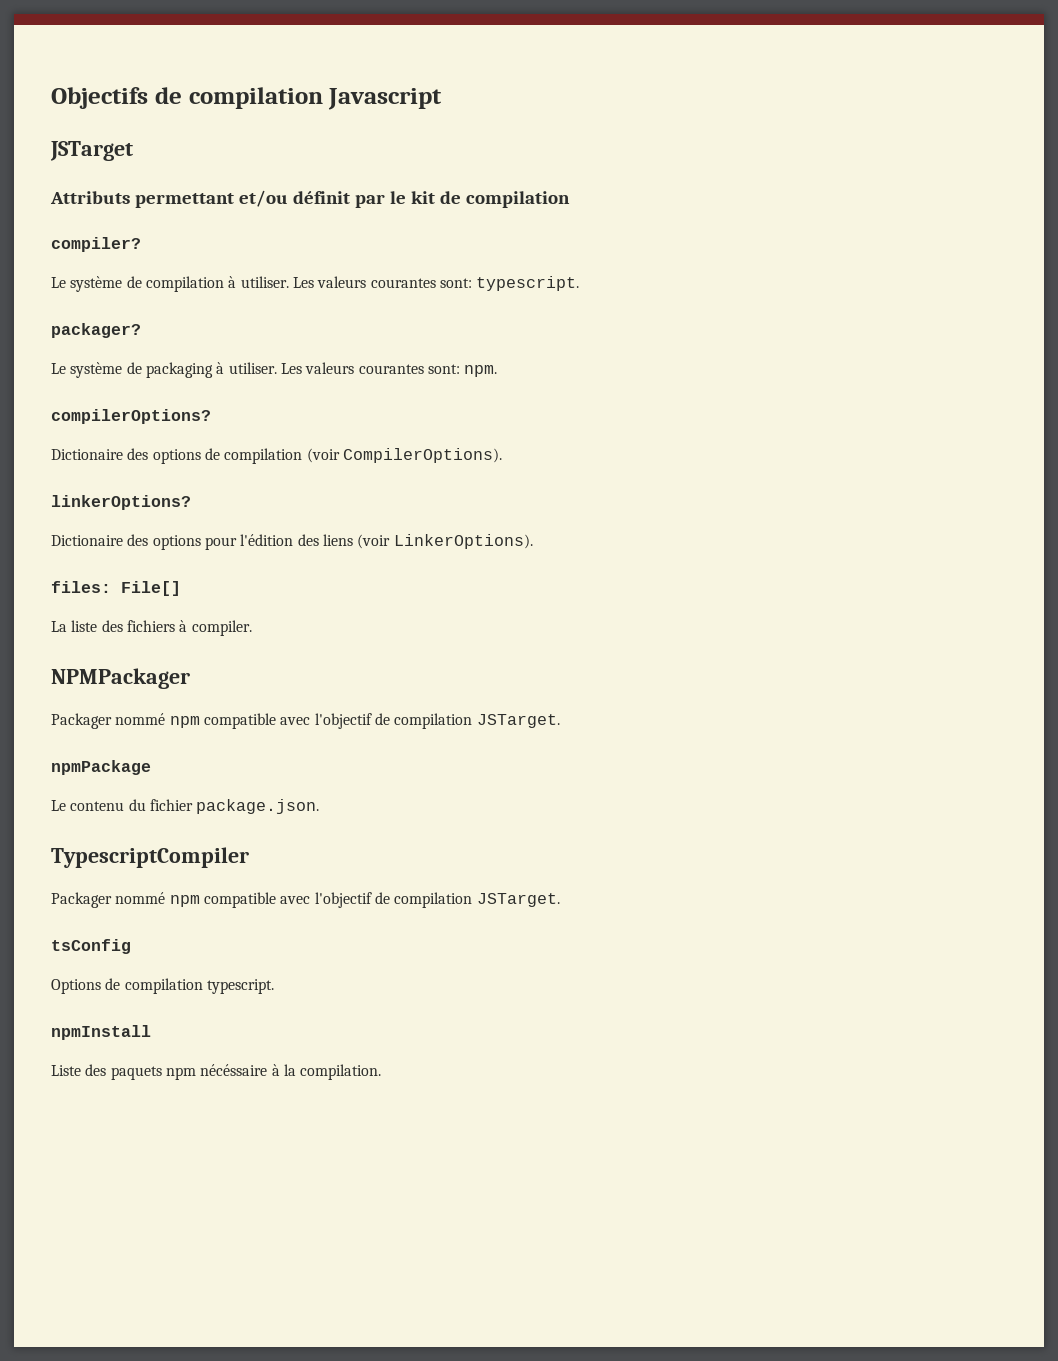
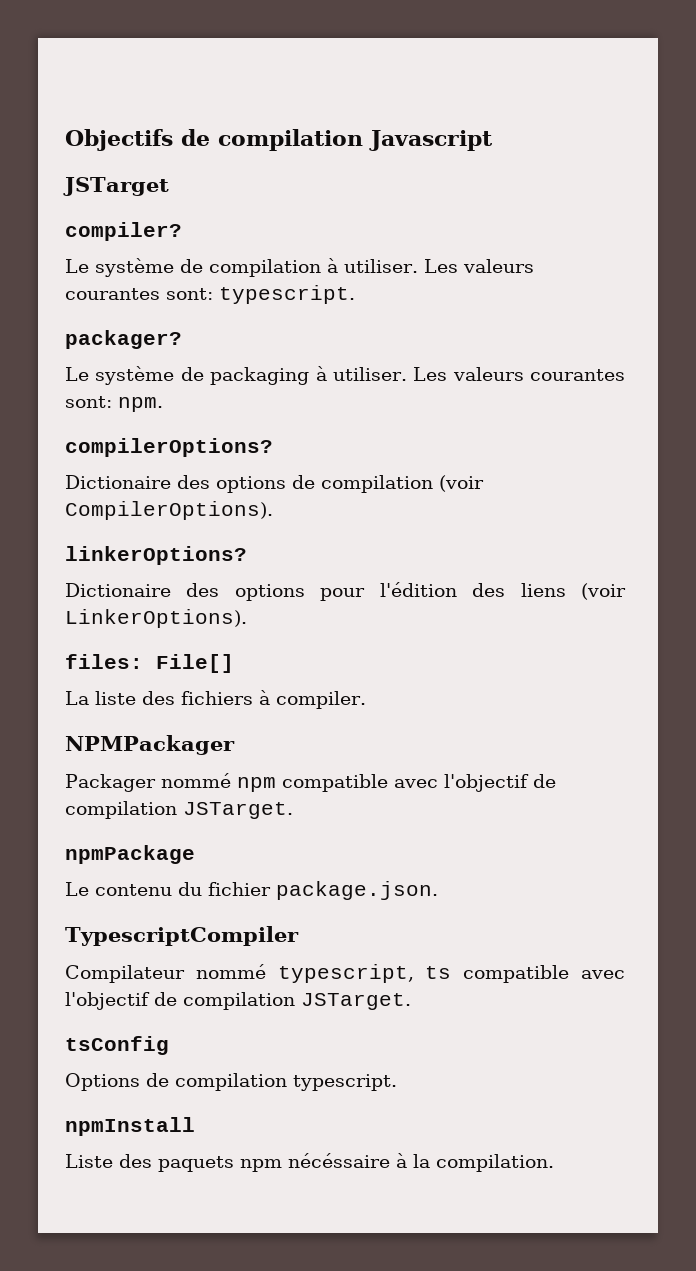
- Attributs permettant et/ou définit par le kit de compilation
  TypescriptCompiler
- Packager nommé npm compatible avec l'objectif de compilation JSTarget.
+ Compilateur nommé typescript, ts compatible avec l'objectif de compilation JSTarget.

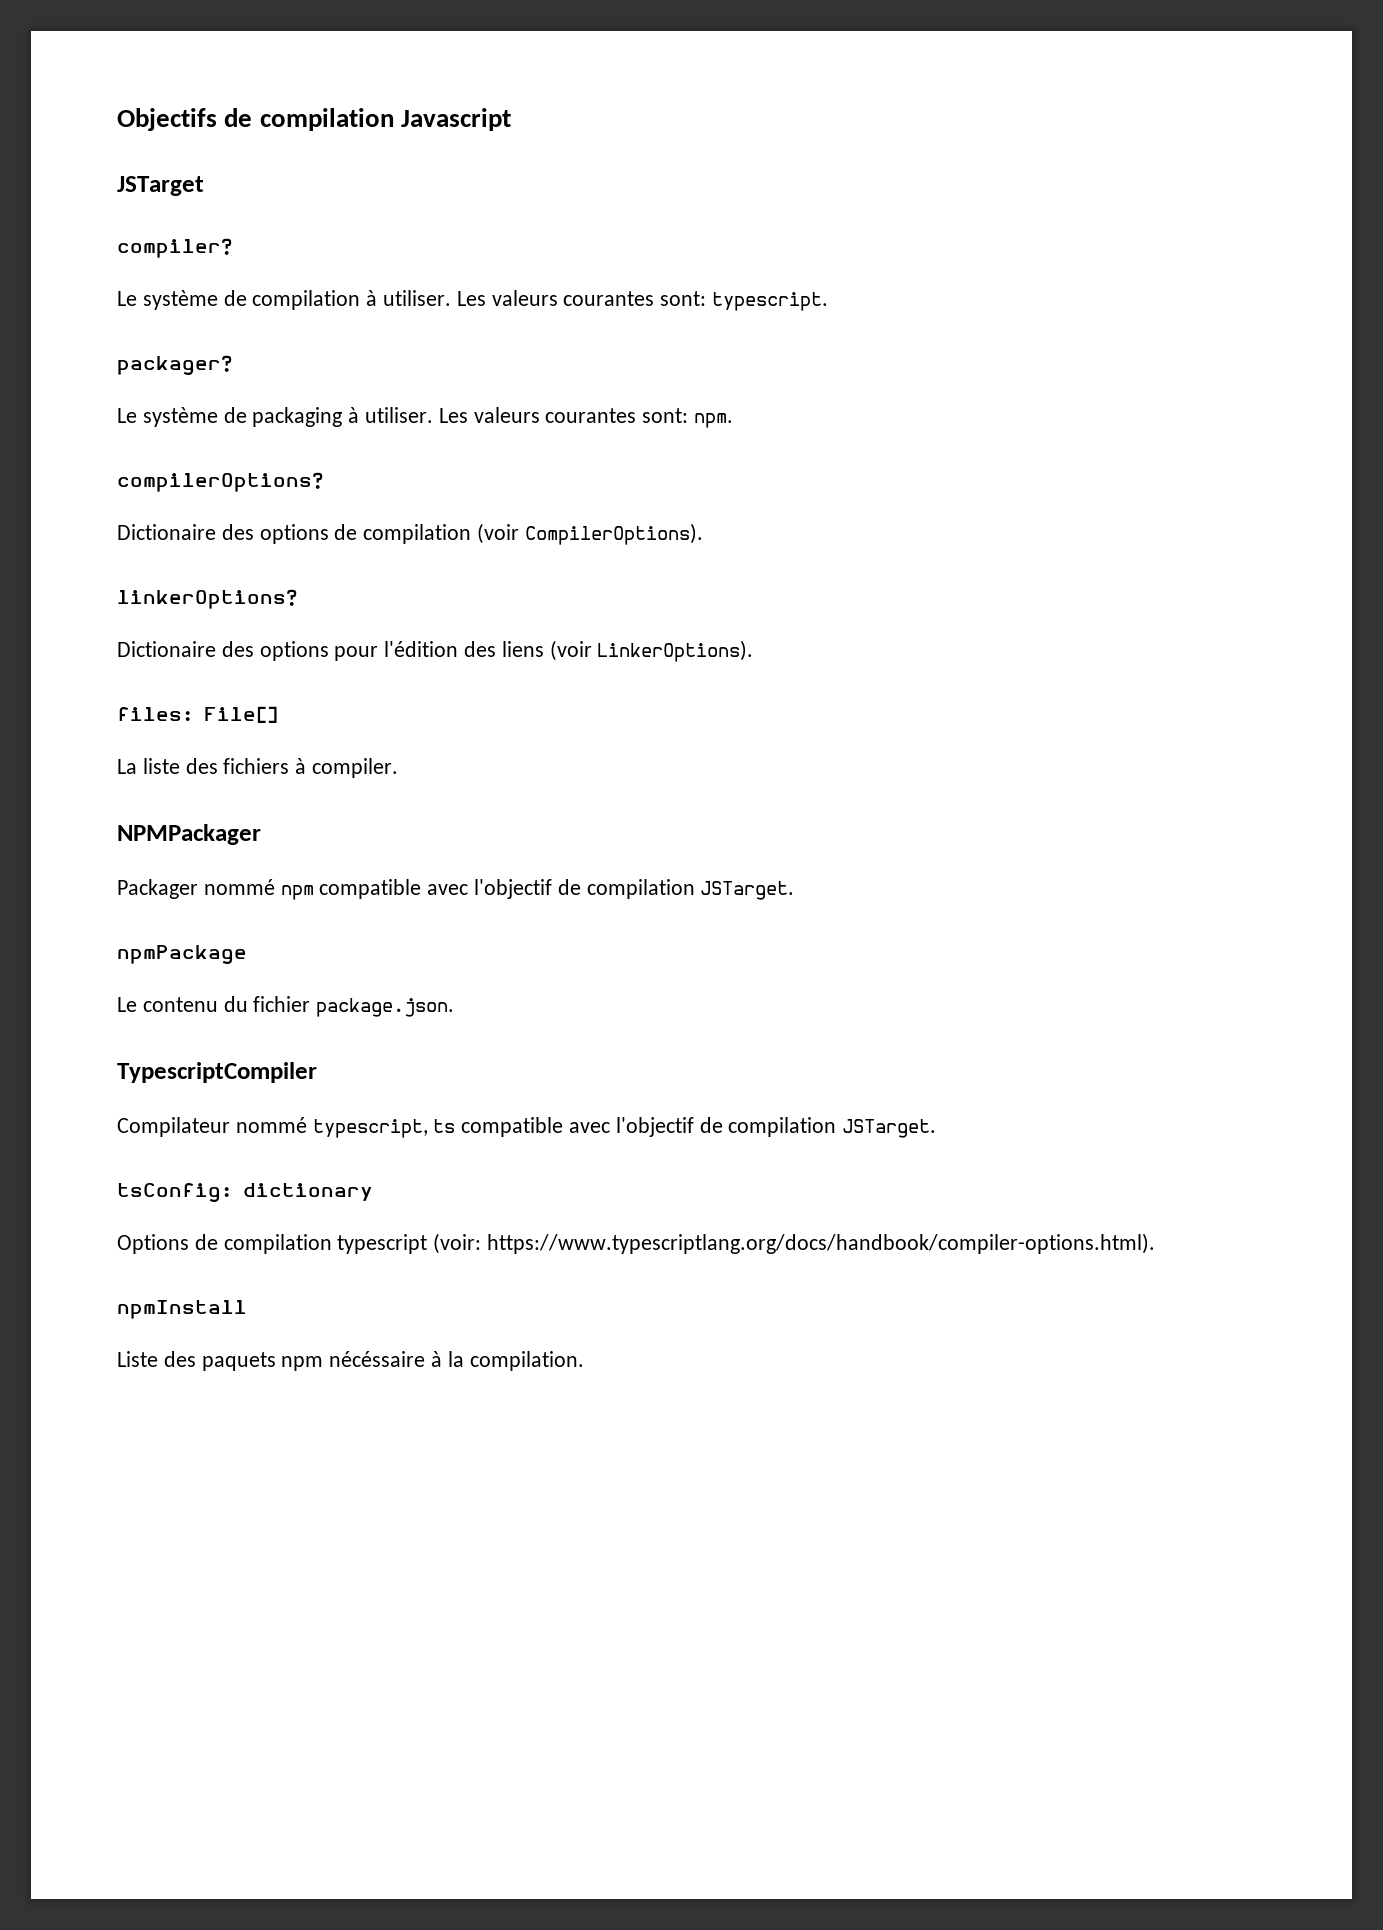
- tsConfig
+ tsConfig: dictionary
- Options de compilation typescript.
+ Options de compilation typescript (voir: https://www.typescriptlang.org/docs/handbook/compiler-options.html).

